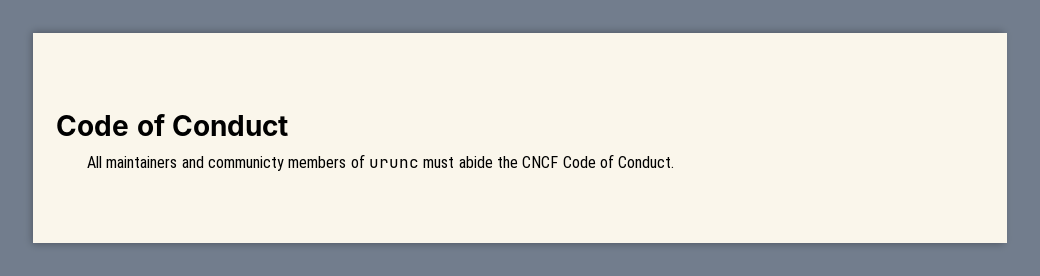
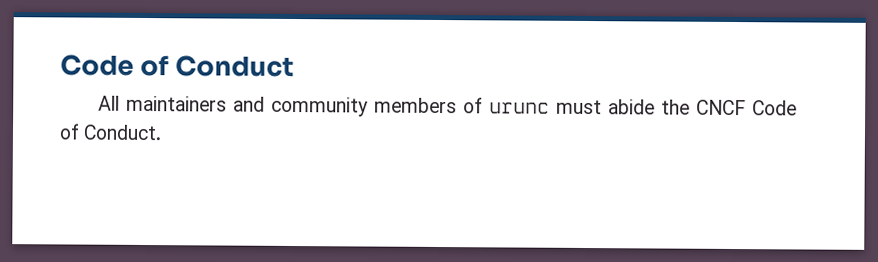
- All maintainers and communicty members of urunc must abide the CNCF Code of Conduct.
+ All maintainers and community members of urunc must abide the CNCF Code of Conduct.

